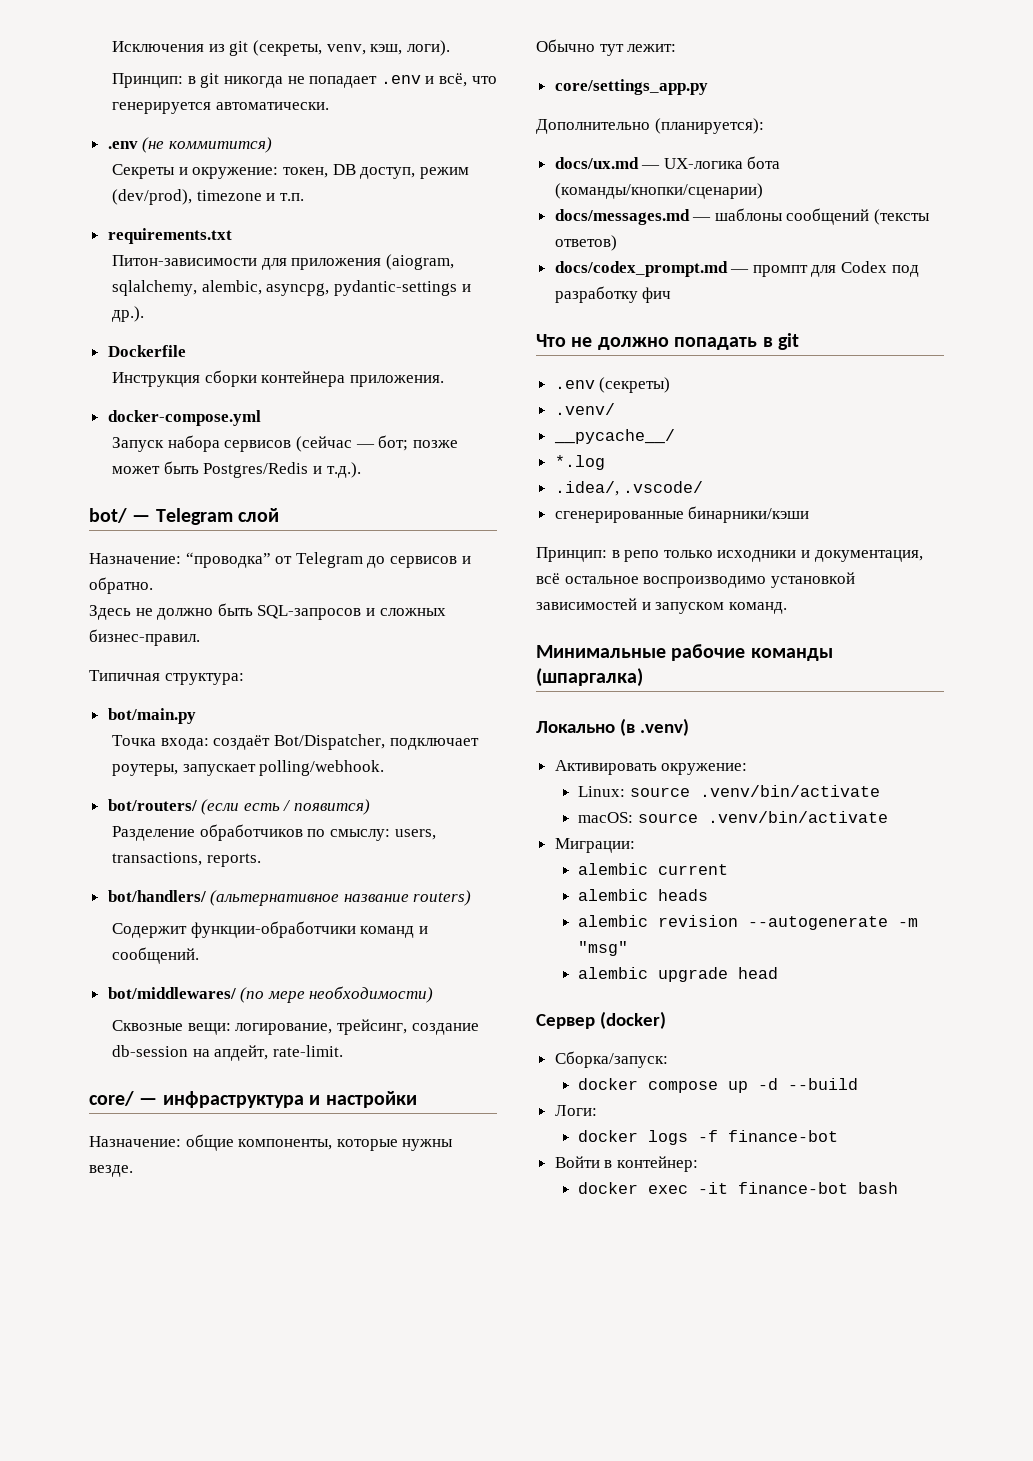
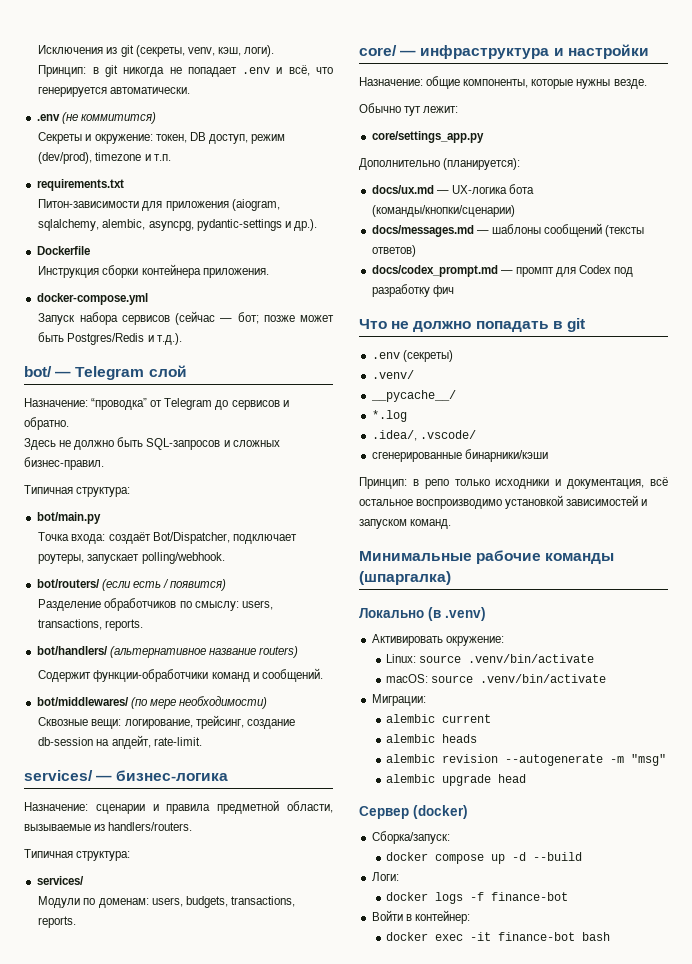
+ services/ — бизнес-логика
+ Назначение: сценарии и правила предметной области, вызываемые из handlers/routers.
+ Типичная структура:
+ services/
+ Модули по доменам: users, budgets, transactions, reports.

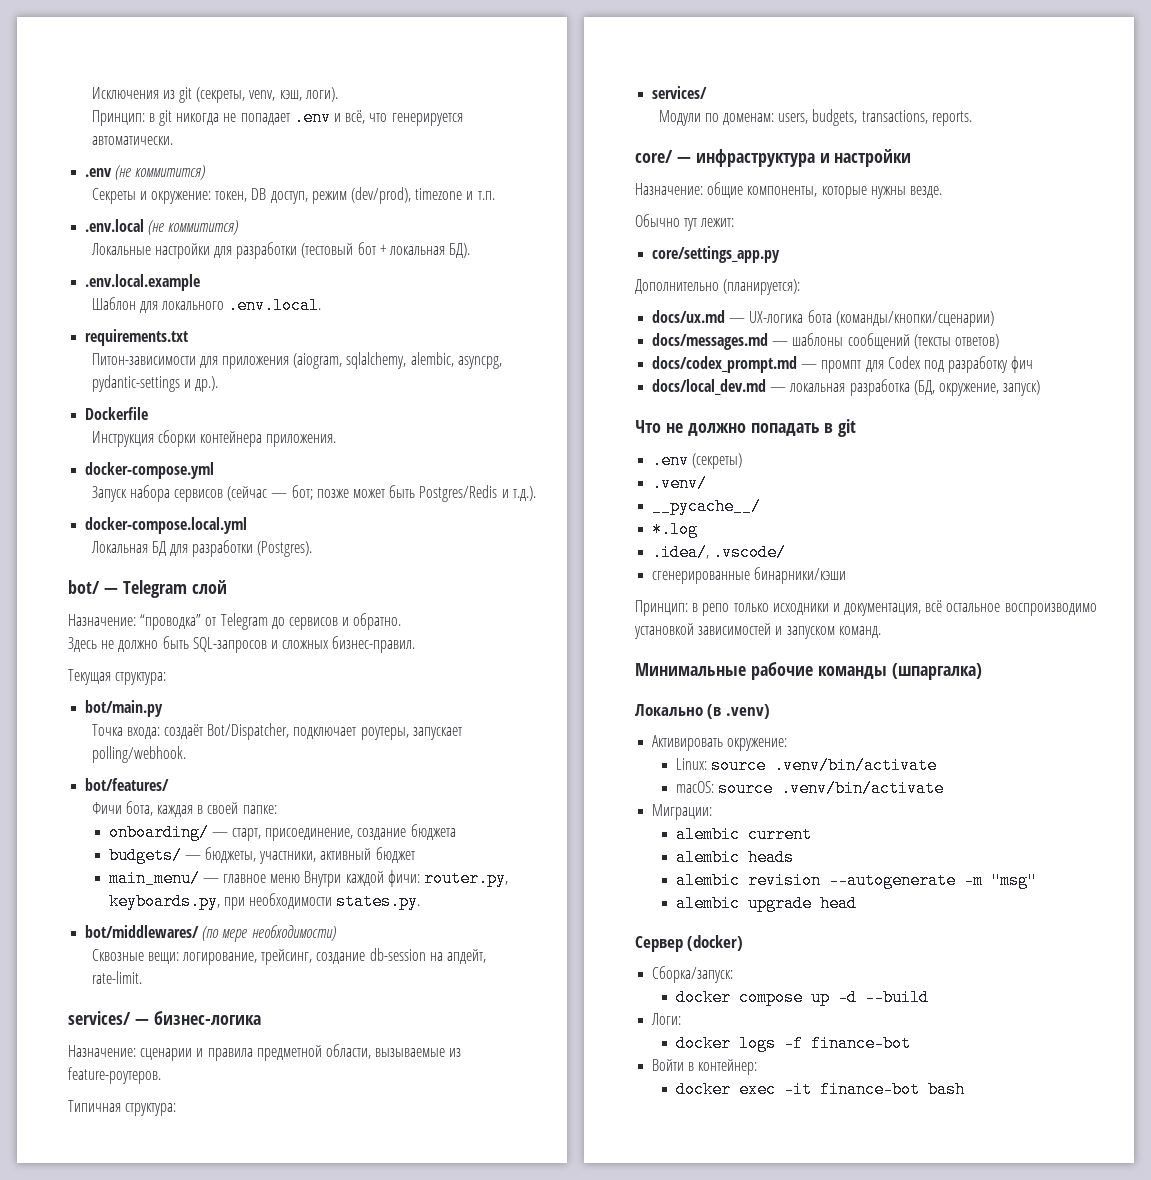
+ .env.local (не коммитится)
+ Локальные настройки для разработки (тестовый бот + локальная БД).
+ .env.local.example
+ Шаблон для локального .env.local.
+ docker-compose.local.yml
+ Локальная БД для разработки (Postgres).
  Здесь не должно быть SQL-запросов и сложных бизнес-правил.
- Типичная структура:
+ Текущая структура:
- bot/routers/ (если есть / появится)
- Разделение обработчиков по смыслу: users, transactions, reports.
- bot/handlers/ (альтернативное название routers)
- Содержит функции-обработчики команд и сообщений.
+ bot/features/
+ Фичи бота, каждая в своей папке:
+ onboarding/ — старт, присоединение, создание бюджета
+ budgets/ — бюджеты, участники, активный бюджет
+ main_menu/ — главное меню Внутри каждой фичи: router.py, keyboards.py, при необходимости states.py.
- Назначение: сценарии и правила предметной области, вызываемые из handlers/routers.
+ Назначение: сценарии и правила предметной области, вызываемые из feature-роутеров.
+ docs/local_dev.md — локальная разработка (БД, окружение, запуск)

